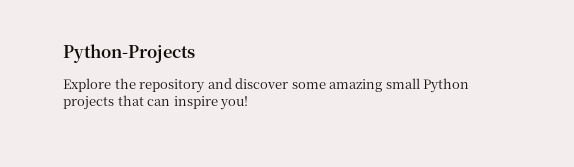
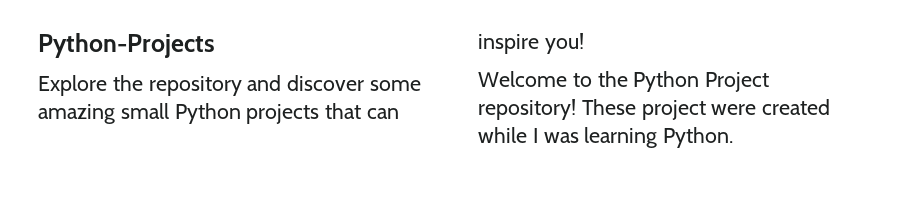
+ Welcome to the Python Project repository! These project were created while I was learning Python.

